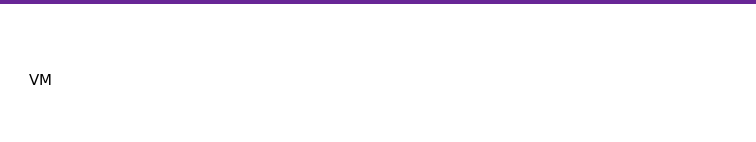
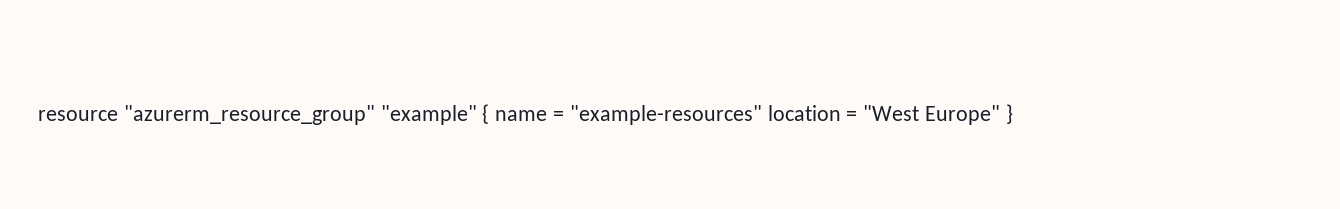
- VM
+ resource "azurerm_resource_group" "example" { name = "example-resources" location = "West Europe" }

